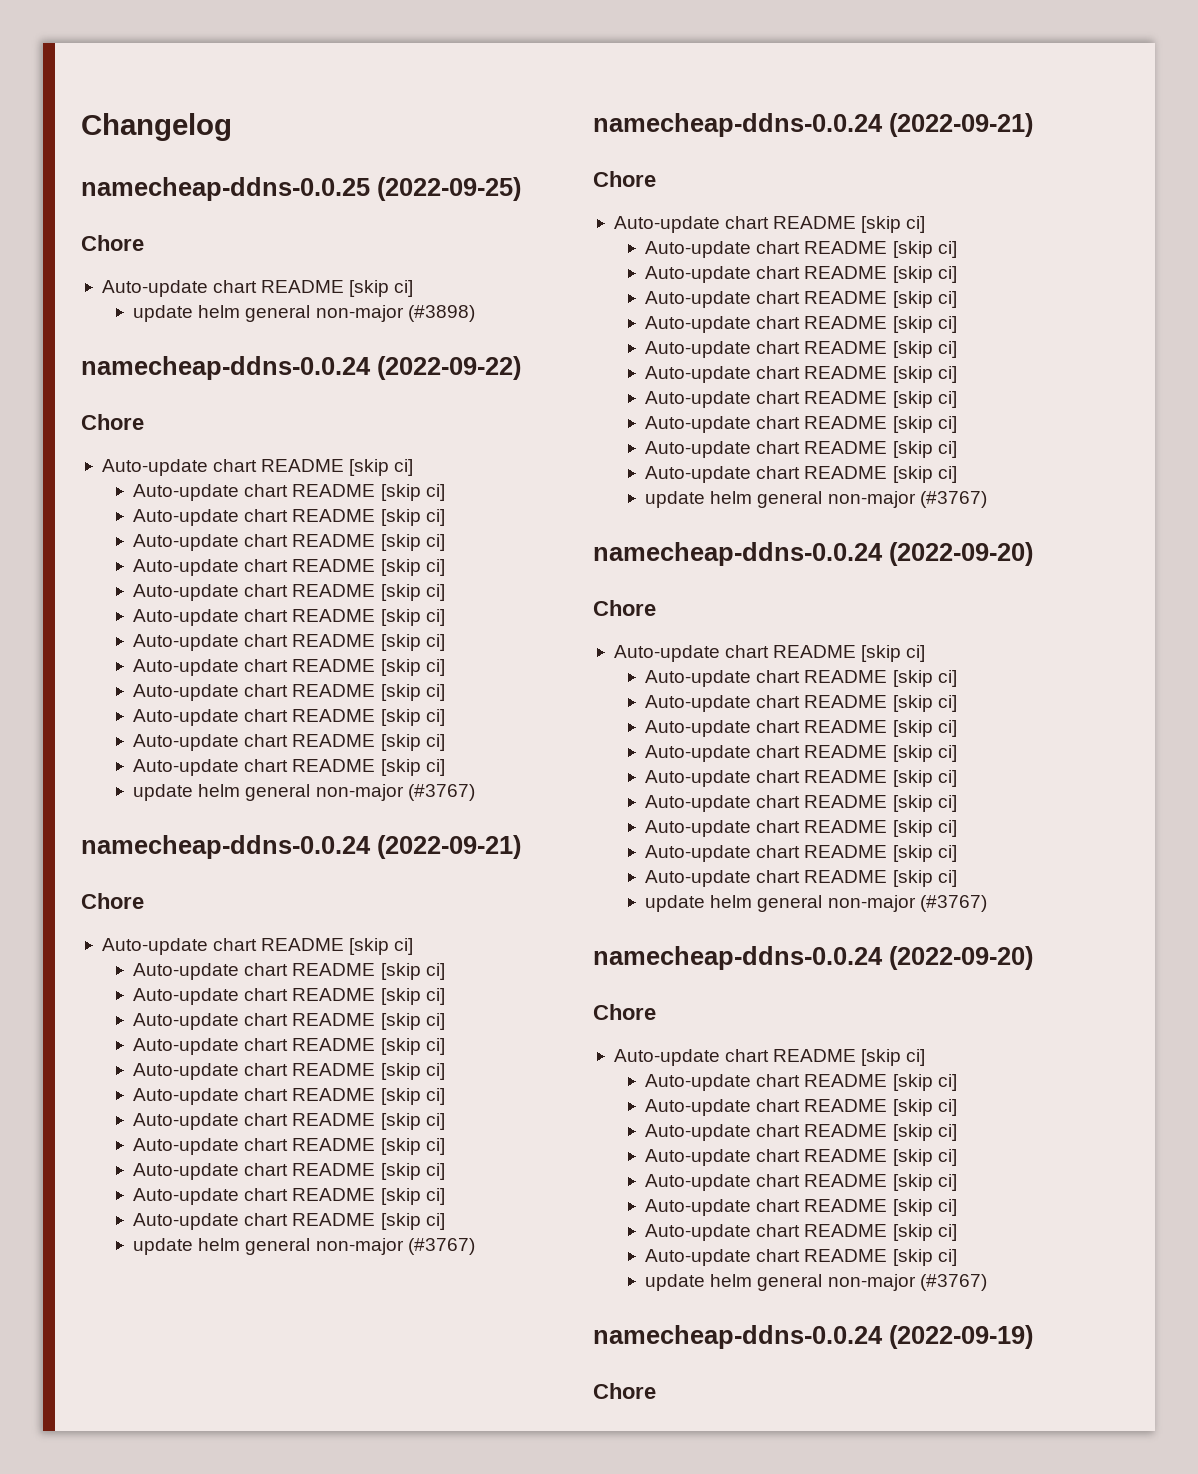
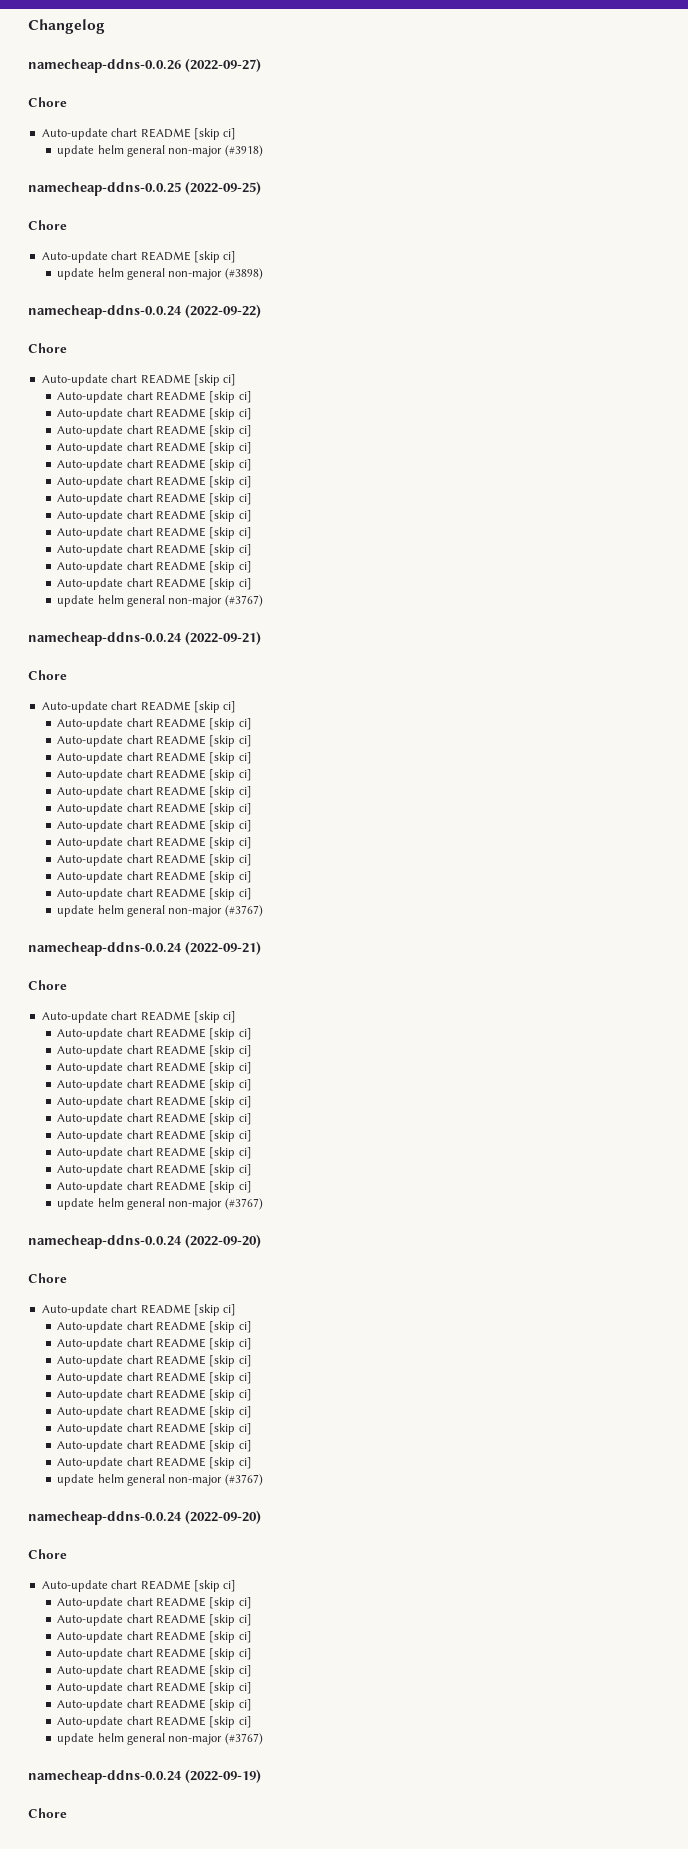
+ namecheap-ddns-0.0.26 (2022-09-27)
+ Chore
+ Auto-update chart README [skip ci]
+ update helm general non-major (#3918)

